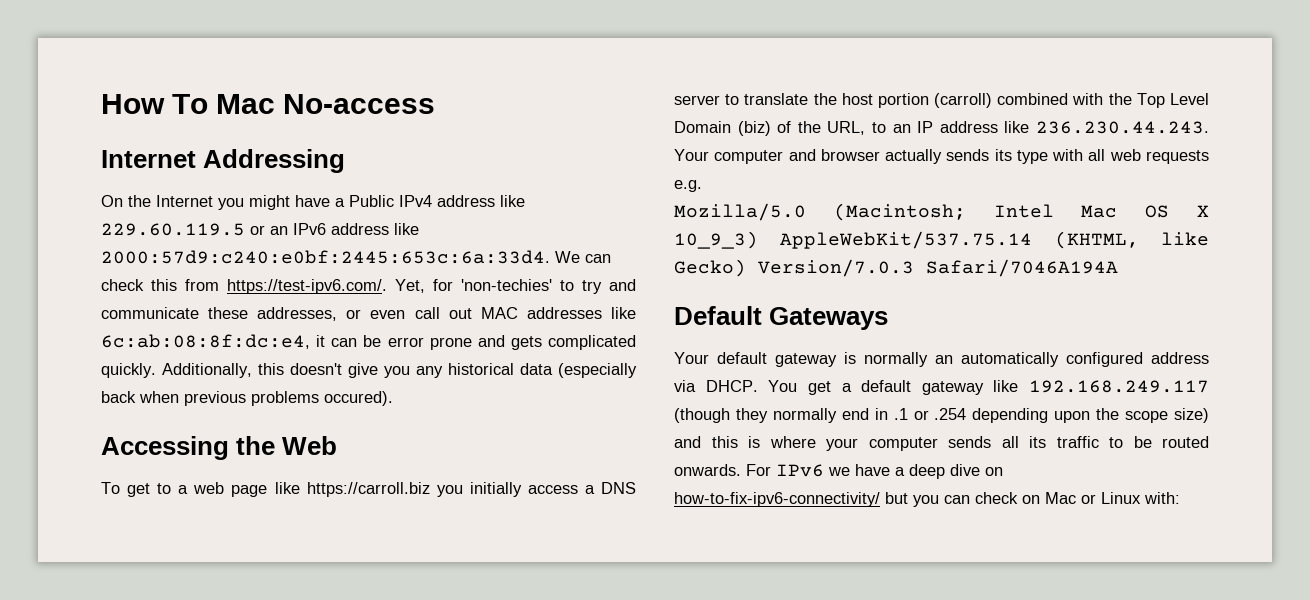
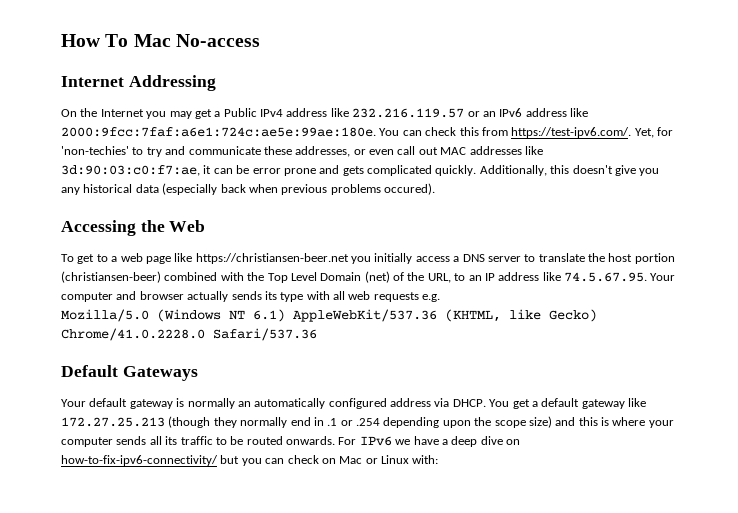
- On the Internet you might have a Public IPv4 address like 229.60.119.5 or an IPv6 address like 2000:57d9:c240:e0bf:2445:653c:6a:33d4. We can check this from https://test-ipv6.com/. Yet, for 'non-techies' to try and communicate these addresses, or even call out MAC addresses like 6c:ab:08:8f:dc:e4, it can be error prone and gets complicated quickly.
+ On the Internet you may get a Public IPv4 address like 232.216.119.57 or an IPv6 address like 2000:9fcc:7faf:a6e1:724c:ae5e:99ae:180e. You can check this from https://test-ipv6.com/. Yet, for 'non-techies' to try and communicate these addresses, or even call out MAC addresses like 3d:90:03:c0:f7:ae, it can be error prone and gets complicated quickly.
- To get to a web page like https://carroll.biz you initially access a DNS server to translate the host portion (carroll) combined with the Top Level Domain (biz) of the URL, to an IP address like 236.230.44.243. Your computer and browser actually sends its type with all web requests e.g.
+ To get to a web page like https://christiansen-beer.net you initially access a DNS server to translate the host portion (christiansen-beer) combined with the Top Level Domain (net) of the URL, to an IP address like 74.5.67.95. Your computer and browser actually sends its type with all web requests e.g.
- Mozilla/5.0 (Macintosh; Intel Mac OS X 10_9_3) AppleWebKit/537.75.14 (KHTML, like Gecko) Version/7.0.3 Safari/7046A194A
+ Mozilla/5.0 (Windows NT 6.1) AppleWebKit/537.36 (KHTML, like Gecko) Chrome/41.0.2228.0 Safari/537.36
- You get a default gateway like 192.168.249.117 (though they normally end in .1 or .254 depending upon the scope size) and this is where your computer sends all its traffic to be routed onwards.
+ You get a default gateway like 172.27.25.213 (though they normally end in .1 or .254 depending upon the scope size) and this is where your computer sends all its traffic to be routed onwards.

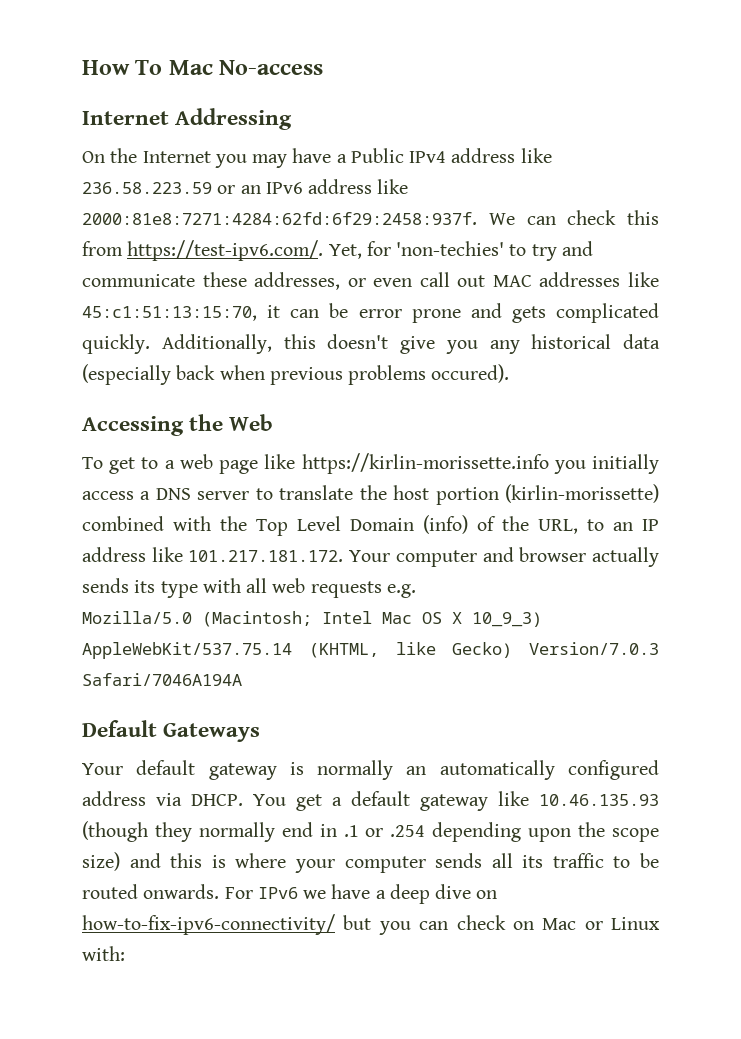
- On the Internet you may get a Public IPv4 address like 232.216.119.57 or an IPv6 address like 2000:9fcc:7faf:a6e1:724c:ae5e:99ae:180e. You can check this from https://test-ipv6.com/. Yet, for 'non-techies' to try and communicate these addresses, or even call out MAC addresses like 3d:90:03:c0:f7:ae, it can be error prone and gets complicated quickly.
+ On the Internet you may have a Public IPv4 address like 236.58.223.59 or an IPv6 address like 2000:81e8:7271:4284:62fd:6f29:2458:937f. We can check this from https://test-ipv6.com/. Yet, for 'non-techies' to try and communicate these addresses, or even call out MAC addresses like 45:c1:51:13:15:70, it can be error prone and gets complicated quickly.
- To get to a web page like https://christiansen-beer.net you initially access a DNS server to translate the host portion (christiansen-beer) combined with the Top Level Domain (net) of the URL, to an IP address like 74.5.67.95. Your computer and browser actually sends its type with all web requests e.g.
+ To get to a web page like https://kirlin-morissette.info you initially access a DNS server to translate the host portion (kirlin-morissette) combined with the Top Level Domain (info) of the URL, to an IP address like 101.217.181.172. Your computer and browser actually sends its type with all web requests e.g.
- Mozilla/5.0 (Windows NT 6.1) AppleWebKit/537.36 (KHTML, like Gecko) Chrome/41.0.2228.0 Safari/537.36
+ Mozilla/5.0 (Macintosh; Intel Mac OS X 10_9_3) AppleWebKit/537.75.14 (KHTML, like Gecko) Version/7.0.3 Safari/7046A194A
- You get a default gateway like 172.27.25.213 (though they normally end in .1 or .254 depending upon the scope size) and this is where your computer sends all its traffic to be routed onwards.
+ You get a default gateway like 10.46.135.93 (though they normally end in .1 or .254 depending upon the scope size) and this is where your computer sends all its traffic to be routed onwards.

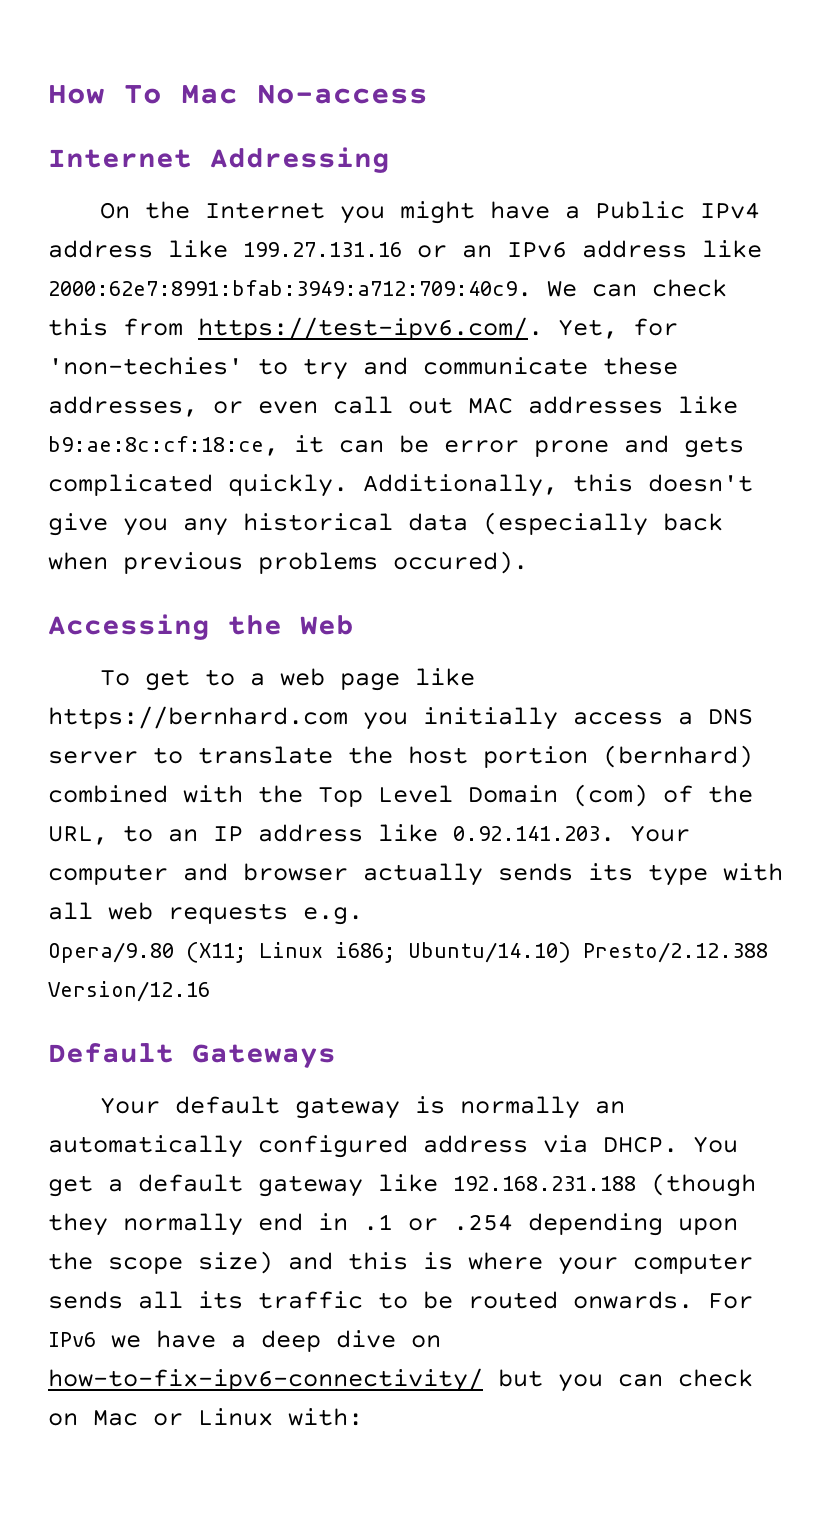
- On the Internet you may have a Public IPv4 address like 236.58.223.59 or an IPv6 address like 2000:81e8:7271:4284:62fd:6f29:2458:937f.
+ On the Internet you might have a Public IPv4 address like 199.27.131.16 or an IPv6 address like 2000:62e7:8991:bfab:3949:a712:709:40c9.
- We can check this from https://test-ipv6.com/. Yet, for 'non-techies' to try and communicate these addresses, or even call out MAC addresses like 45:c1:51:13:15:70, it can be error prone and gets complicated quickly.
+ We can check this from https://test-ipv6.com/. Yet, for 'non-techies' to try and communicate these addresses, or even call out MAC addresses like b9:ae:8c:cf:18:ce, it can be error prone and gets complicated quickly.
- To get to a web page like https://kirlin-morissette.info you initially access a DNS server to translate the host portion (kirlin-morissette) combined with the Top Level Domain (info) of the URL, to an IP address like 101.217.181.172. Your computer and browser actually sends its type with all web requests e.g.
+ To get to a web page like https://bernhard.com you initially access a DNS server to translate the host portion (bernhard) combined with the Top Level Domain (com) of the URL, to an IP address like 0.92.141.203. Your computer and browser actually sends its type with all web requests e.g.
- Mozilla/5.0 (Macintosh; Intel Mac OS X 10_9_3) AppleWebKit/537.75.14 (KHTML, like Gecko) Version/7.0.3 Safari/7046A194A
+ Opera/9.80 (X11; Linux i686; Ubuntu/14.10) Presto/2.12.388 Version/12.16
- You get a default gateway like 10.46.135.93 (though they normally end in .1 or .254 depending upon the scope size) and this is where your computer sends all its traffic to be routed onwards.
+ You get a default gateway like 192.168.231.188 (though they normally end in .1 or .254 depending upon the scope size) and this is where your computer sends all its traffic to be routed onwards.

